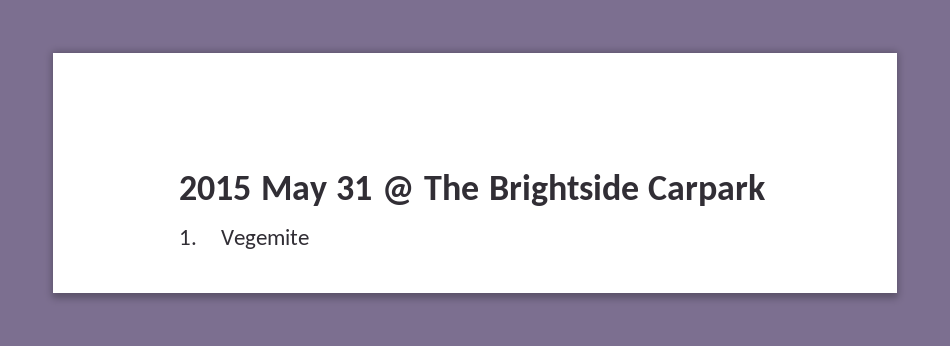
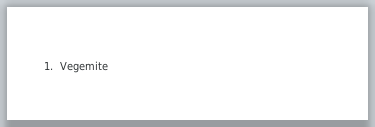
- 2015 May 31 @ The Brightside Carpark

